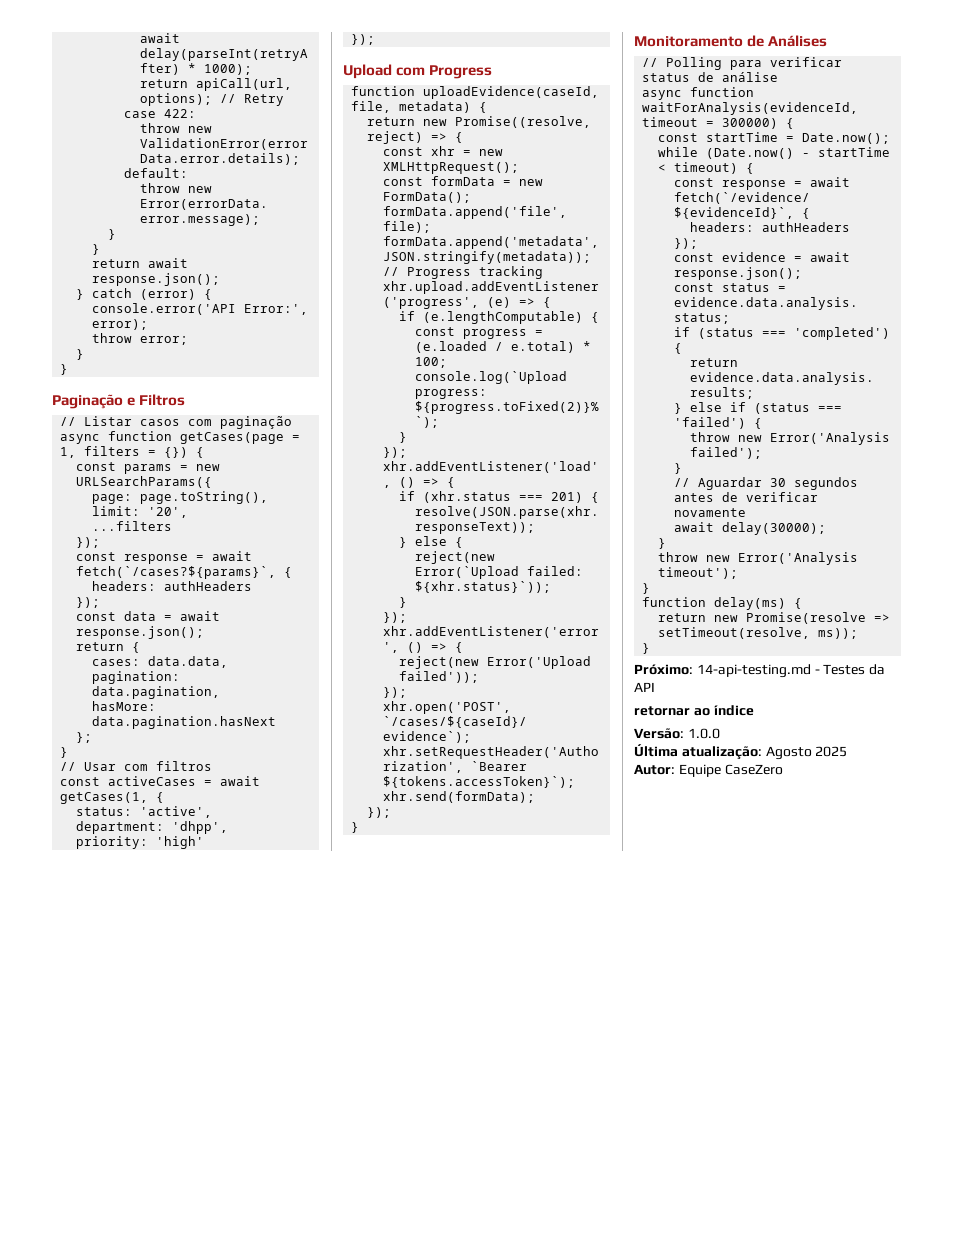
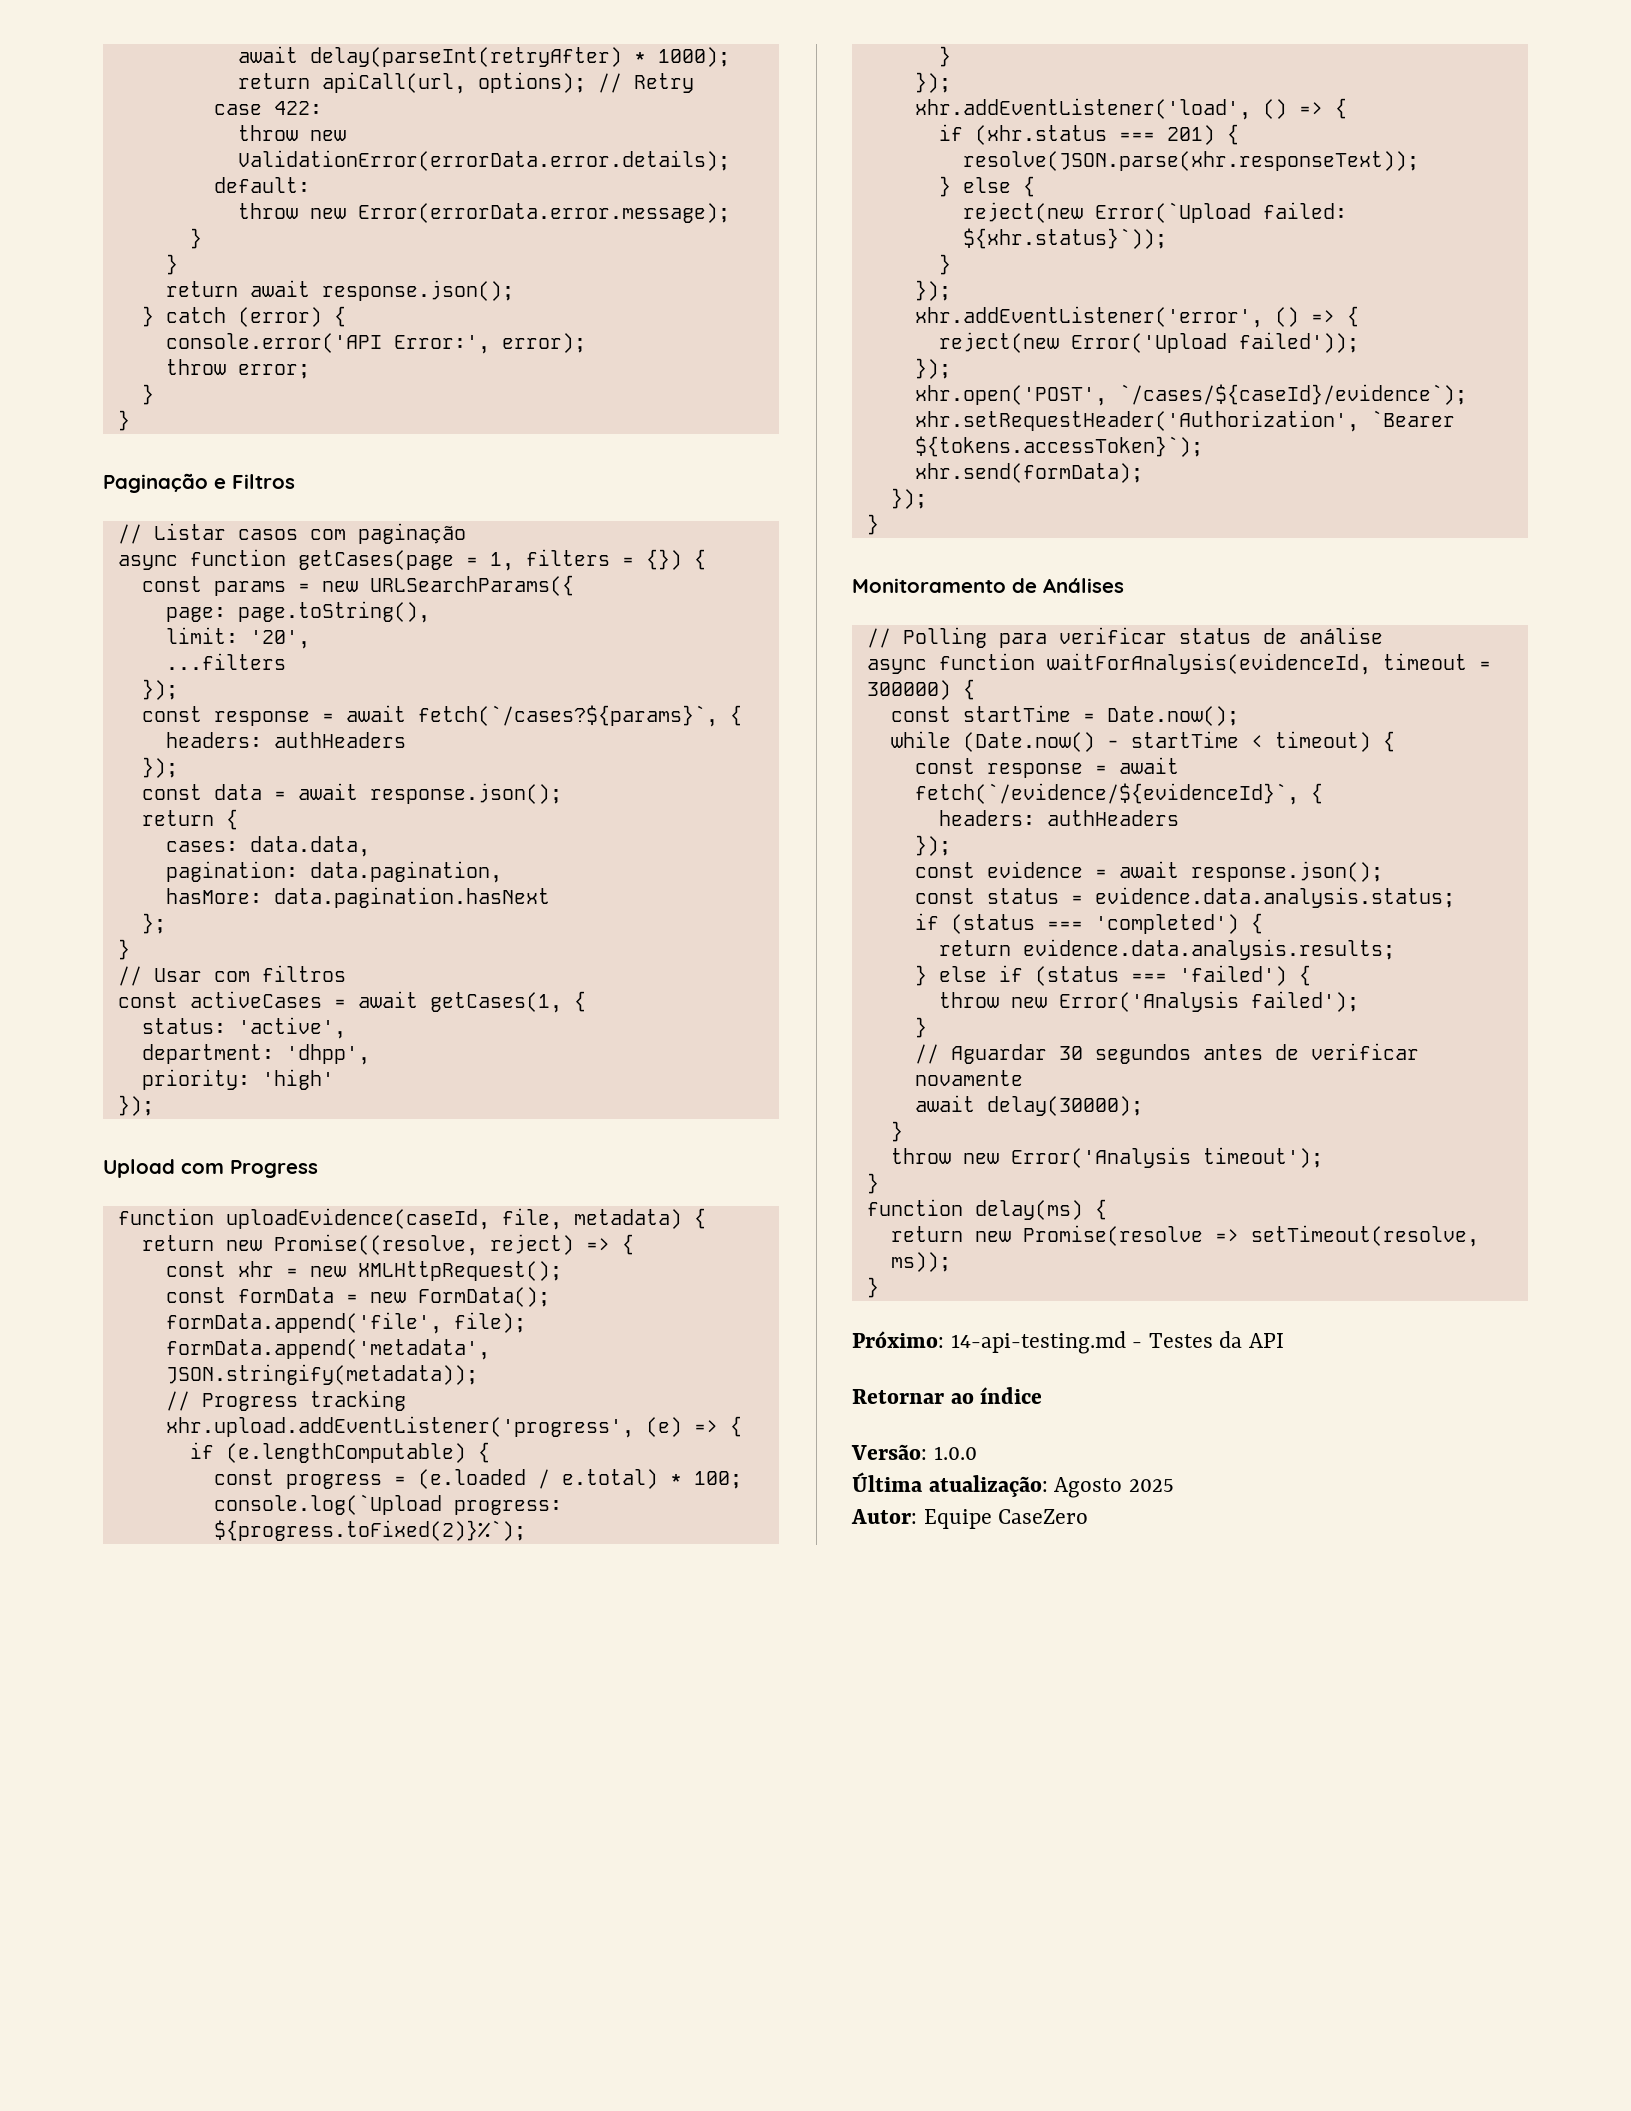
- retornar ao índice
+ Retornar ao índice

